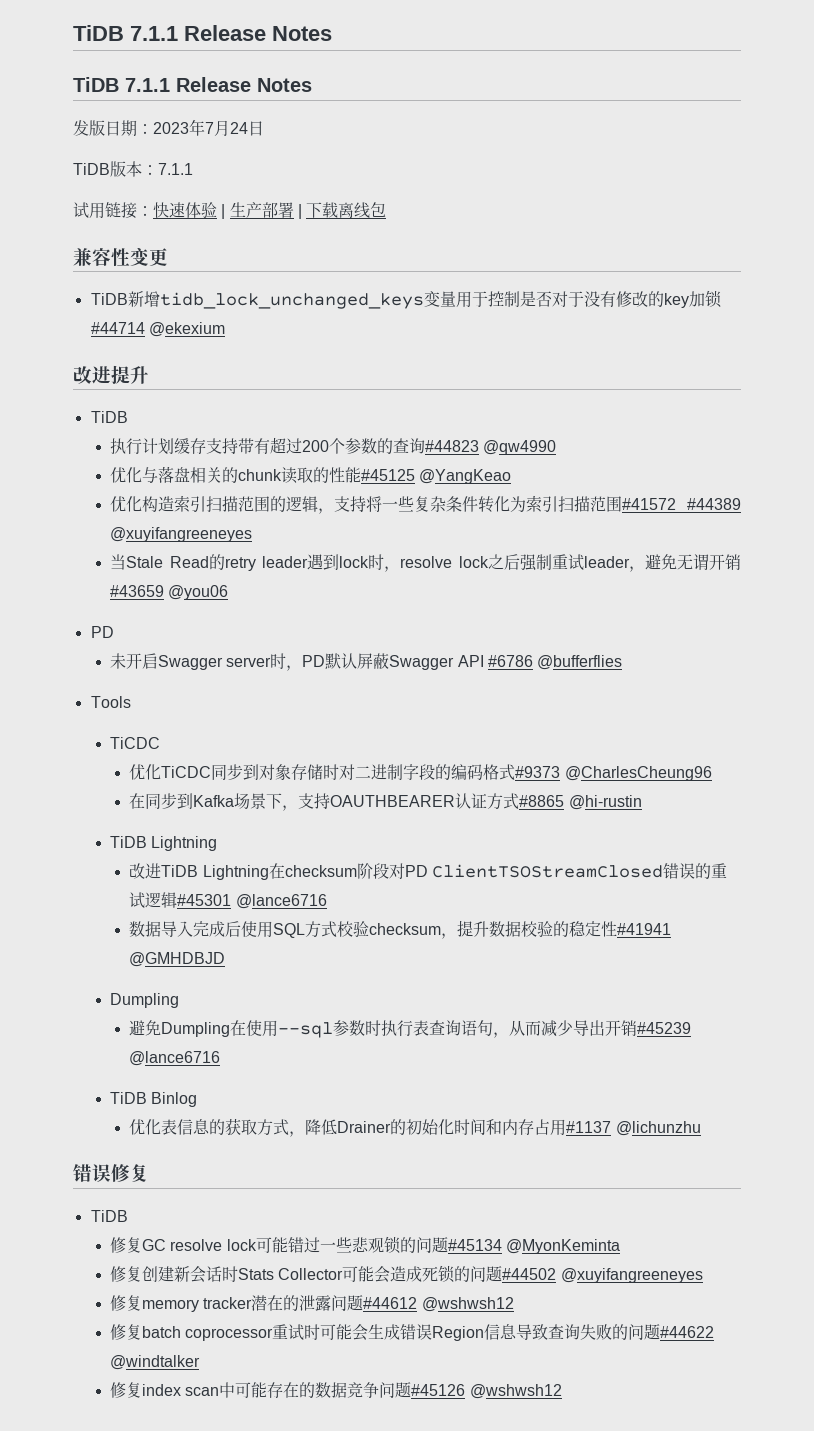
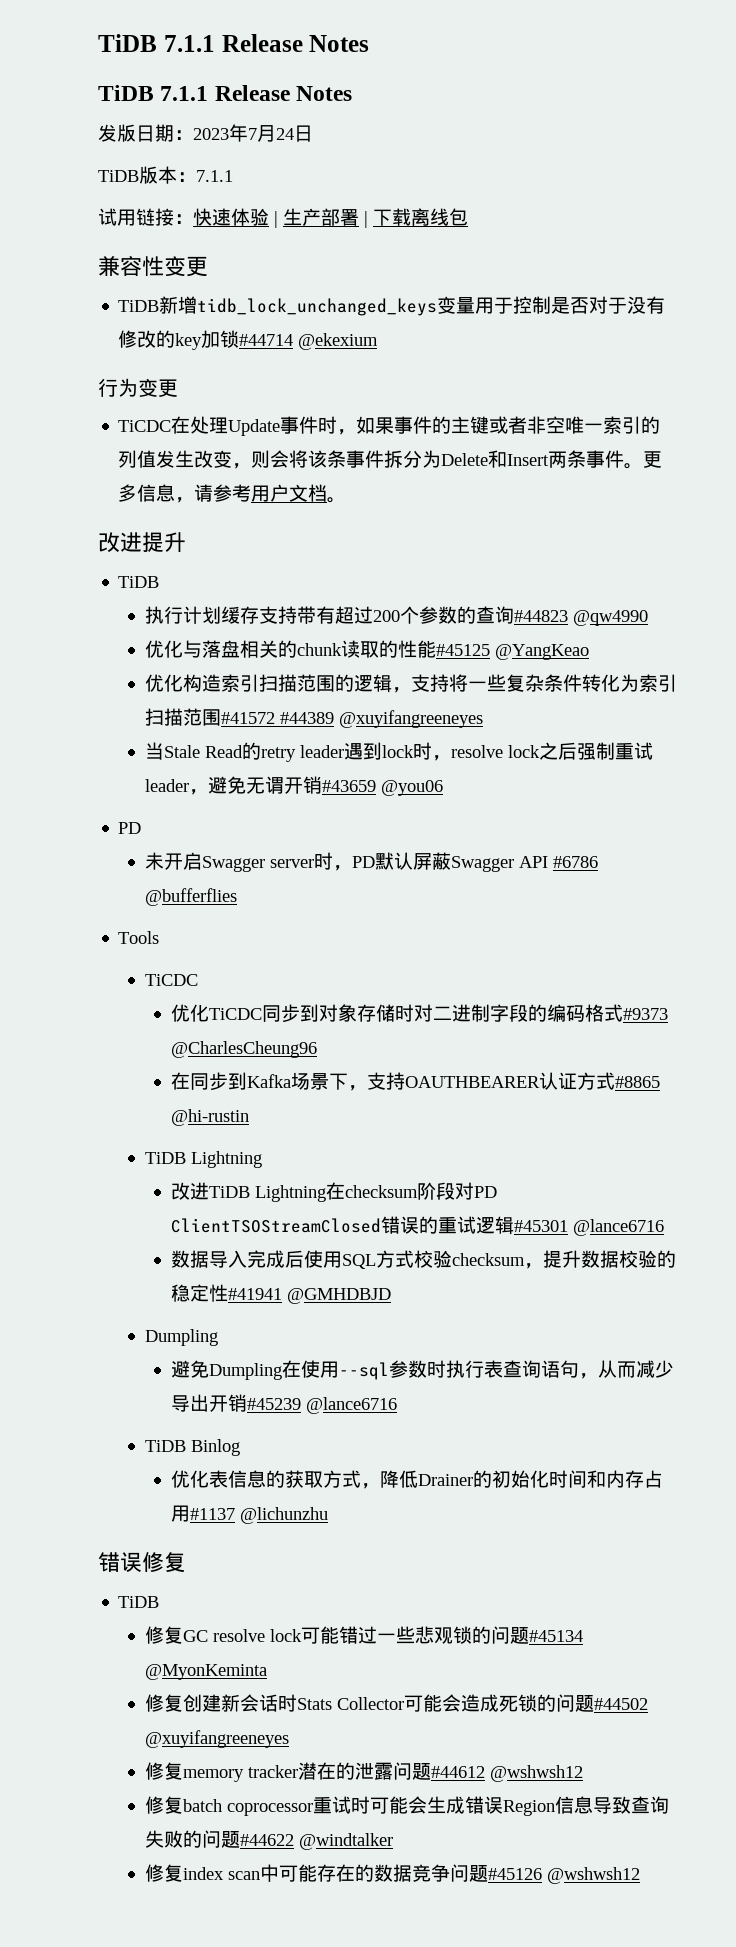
+ 行为变更
+ TiCDC在处理Update事件时，如果事件的主键或者非空唯一索引的列值发生改变，则会将该条事件拆分为Delete和Insert两条事件。更多信息，请参考用户文档。

